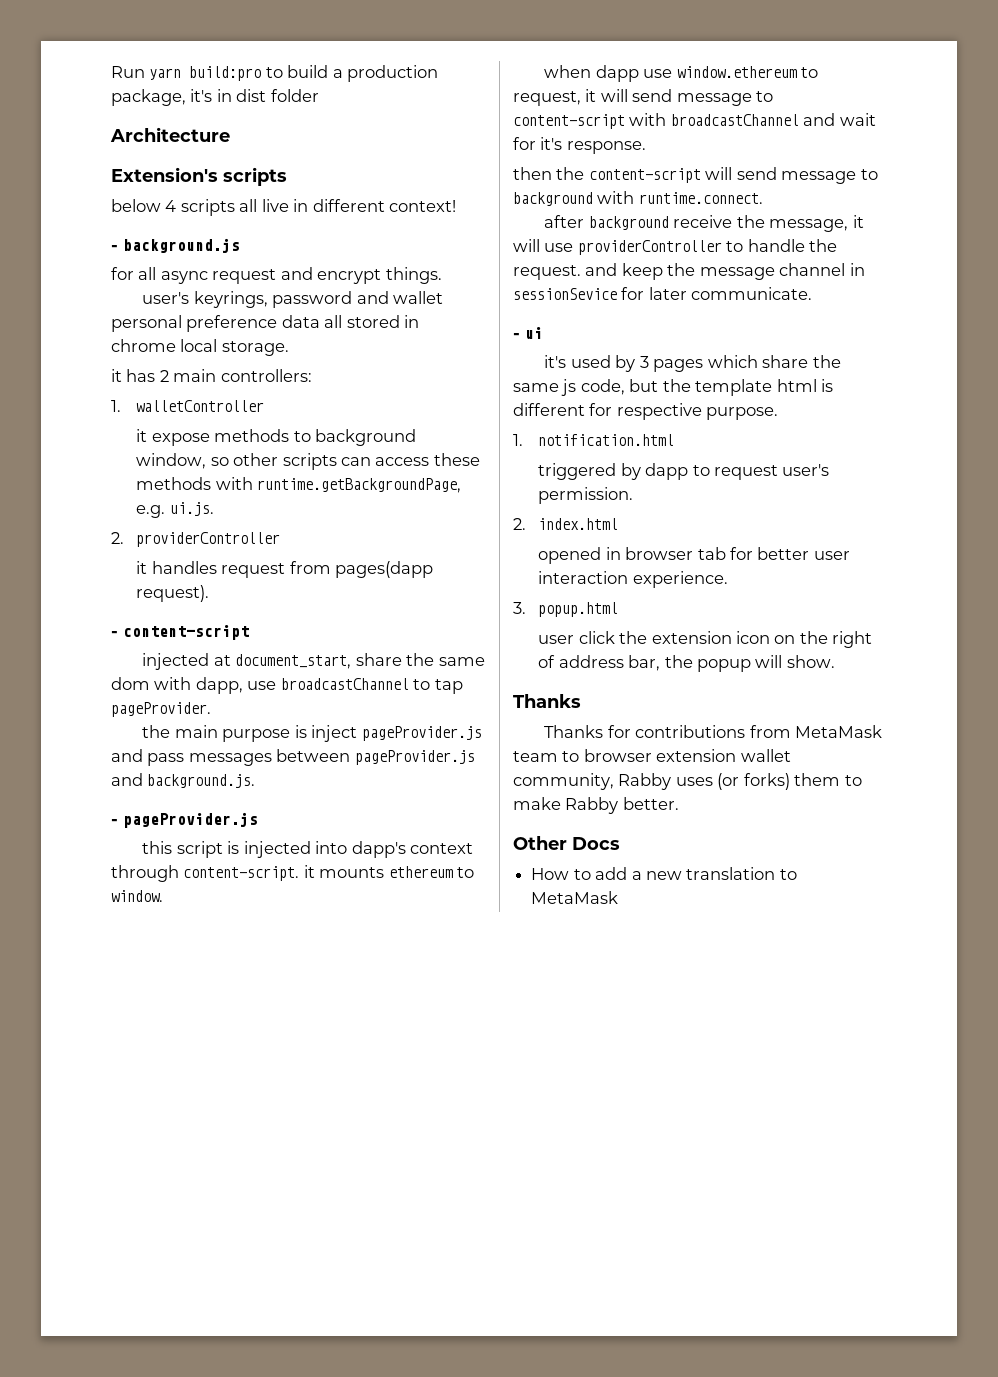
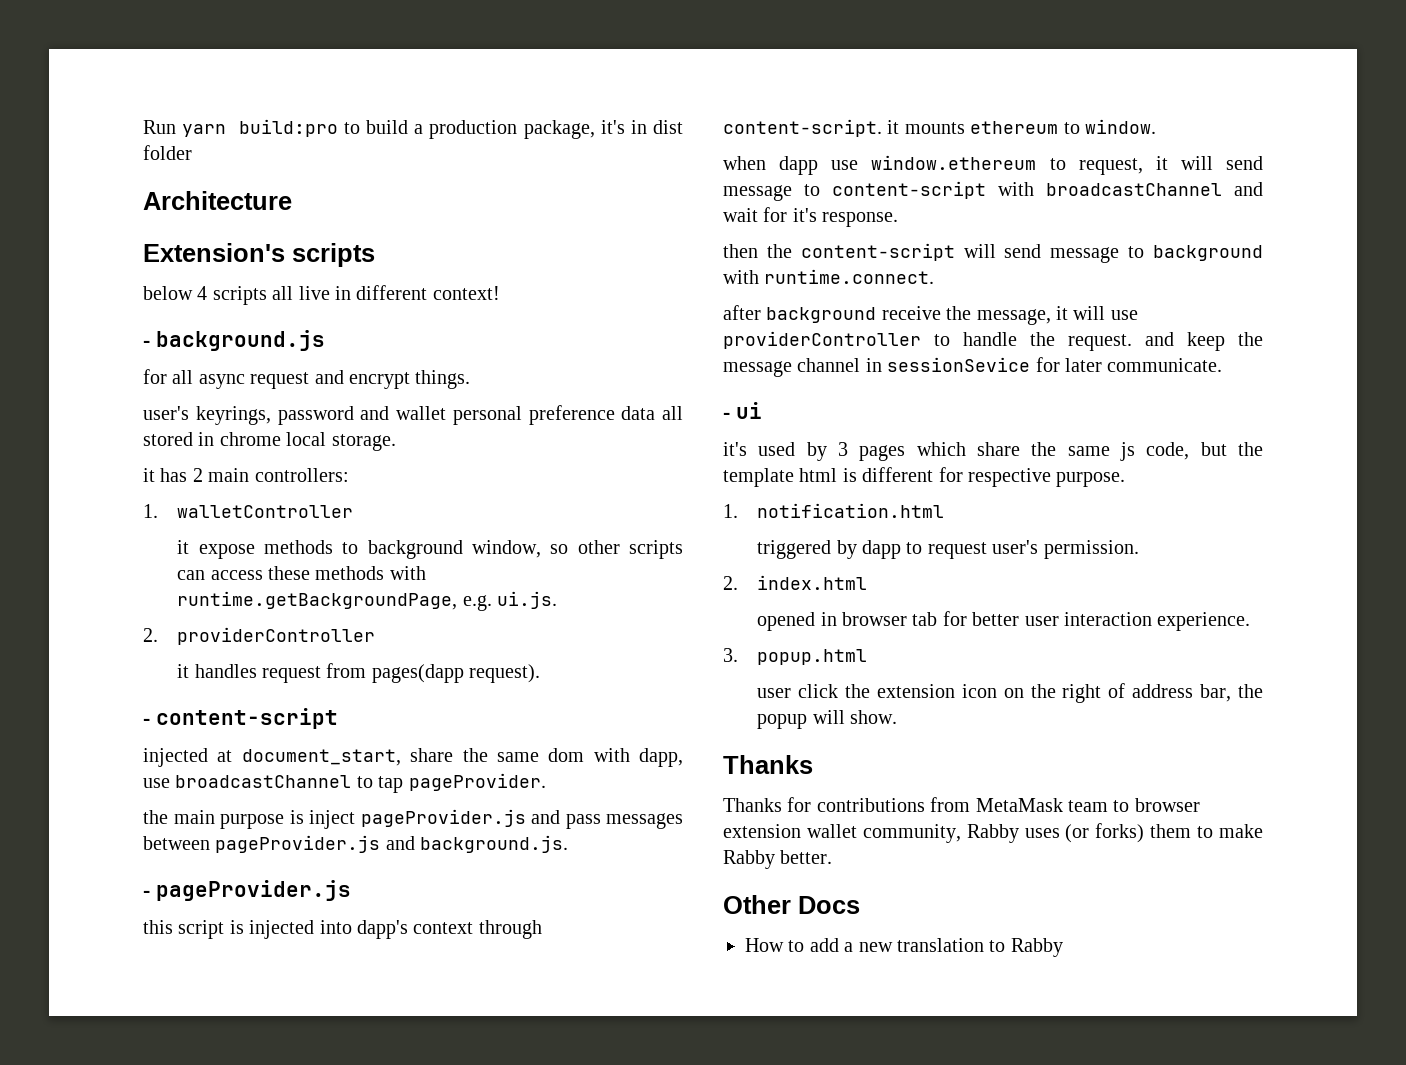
- How to add a new translation to MetaMask
+ How to add a new translation to Rabby

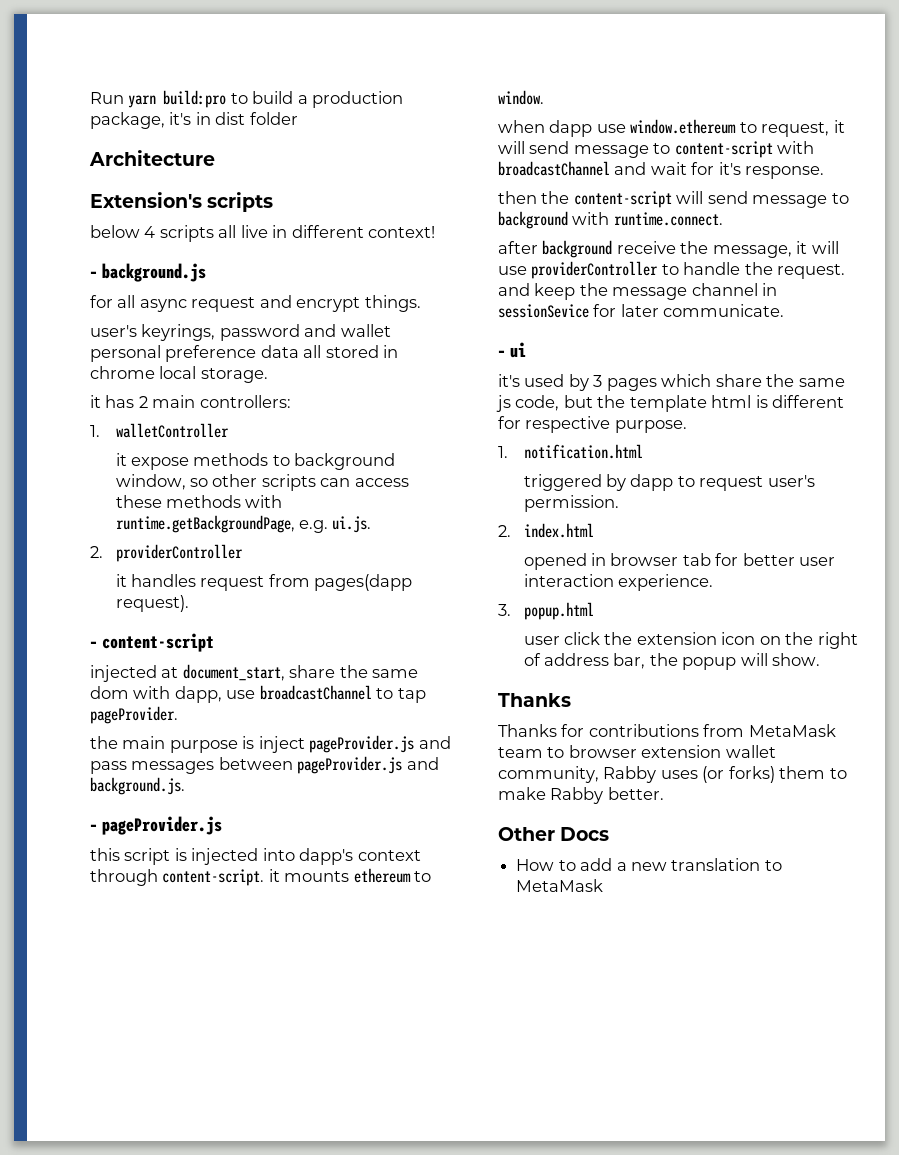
- How to add a new translation to Rabby
+ How to add a new translation to MetaMask

